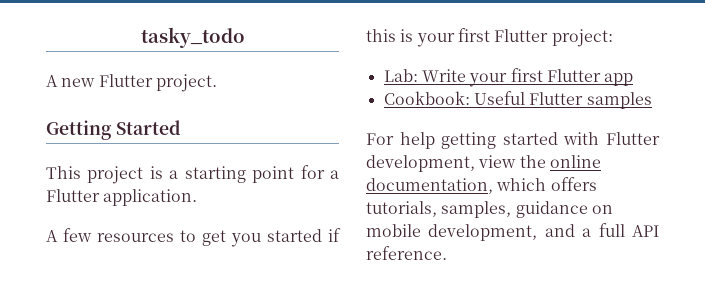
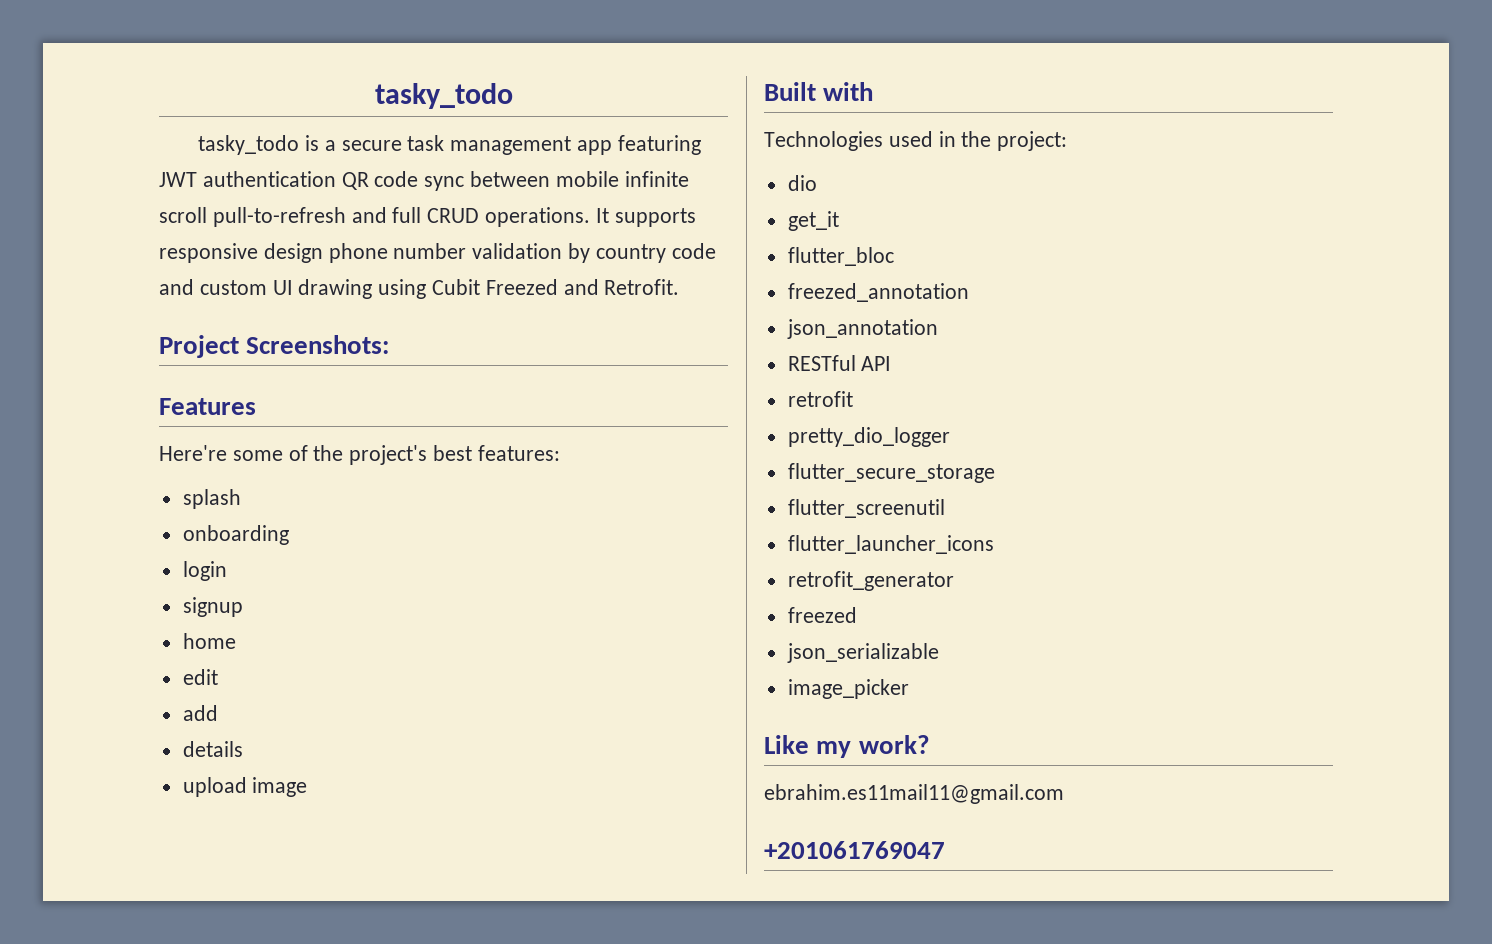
- A new Flutter project.
- Getting Started
- This project is a starting point for a Flutter application.
- A few resources to get you started if this is your first Flutter project:
- Lab: Write your first Flutter app
- Cookbook: Useful Flutter samples
- For help getting started with Flutter development, view the online documentation, which offers tutorials, samples, guidance on mobile development, and a full API reference.
+ tasky_todo is a secure task management app featuring JWT authentication QR code sync between mobile infinite scroll pull-to-refresh and full CRUD operations. It supports responsive design phone number validation by country code and custom UI drawing using Cubit Freezed and Retrofit.
+ Project Screenshots:
+ Features
+ Here're some of the project's best features:
+ splash
+ onboarding
+ login
+ signup
+ home
+ edit
+ add
+ details
+ upload image
+ Built with
+ Technologies used in the project:
+ dio
+ get_it
+ flutter_bloc
+ freezed_annotation
+ json_annotation
+ RESTful API
+ retrofit
+ pretty_dio_logger
+ flutter_secure_storage
+ flutter_screenutil
+ flutter_launcher_icons
+ retrofit_generator
+ freezed
+ json_serializable
+ image_picker
+ Like my work?
+ ebrahim.es11mail11@gmail.com
+ +201061769047

